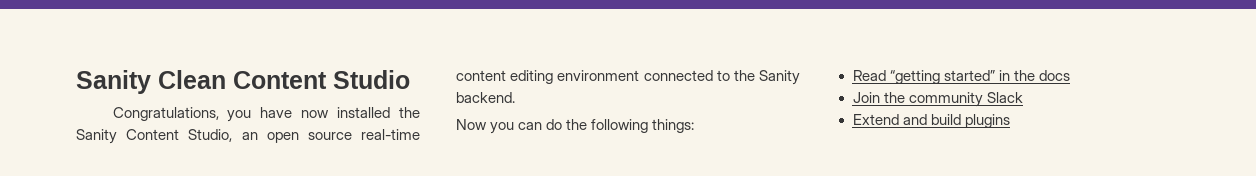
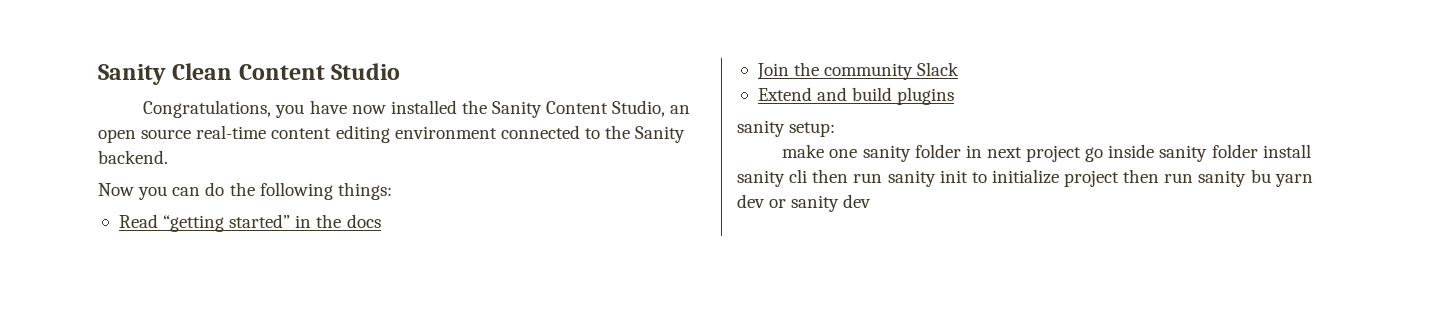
+ sanity setup:
+ make one sanity folder in next project go inside sanity folder install sanity cli then run sanity init to initialize project then run sanity bu yarn dev or sanity dev

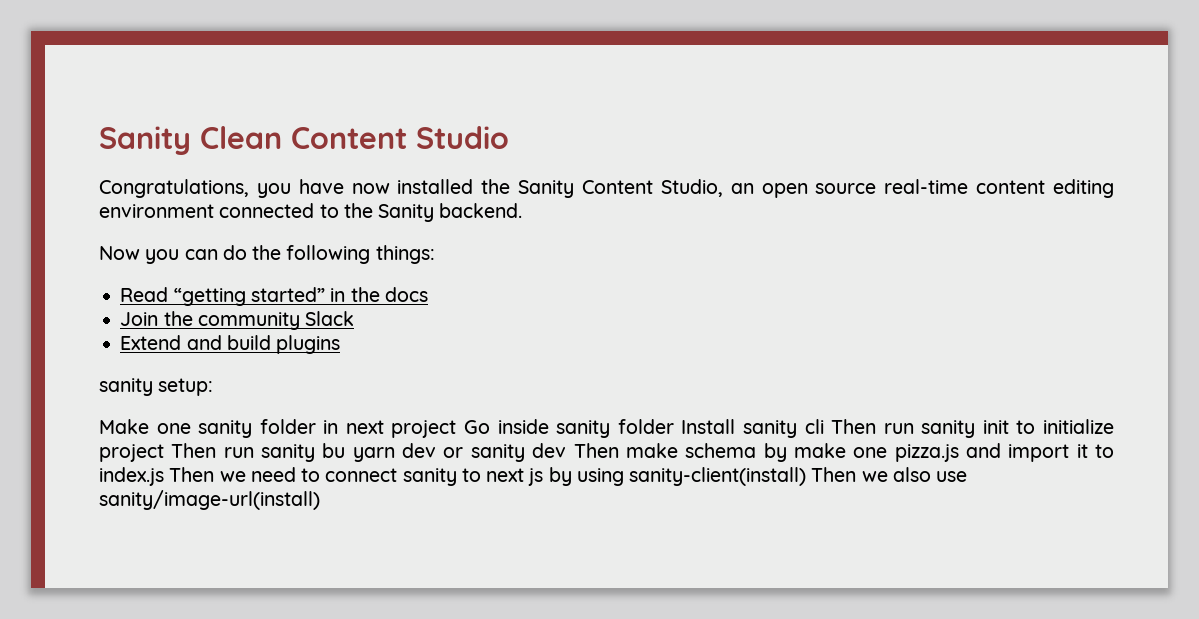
- make one sanity folder in next project go inside sanity folder install sanity cli then run sanity init to initialize project then run sanity bu yarn dev or sanity dev
+ Make one sanity folder in next project Go inside sanity folder Install sanity cli Then run sanity init to initialize project Then run sanity bu yarn dev or sanity dev Then make schema by make one pizza.js and import it to index.js Then we need to connect sanity to next js by using sanity-client(install) Then we also use sanity/image-url(install)

